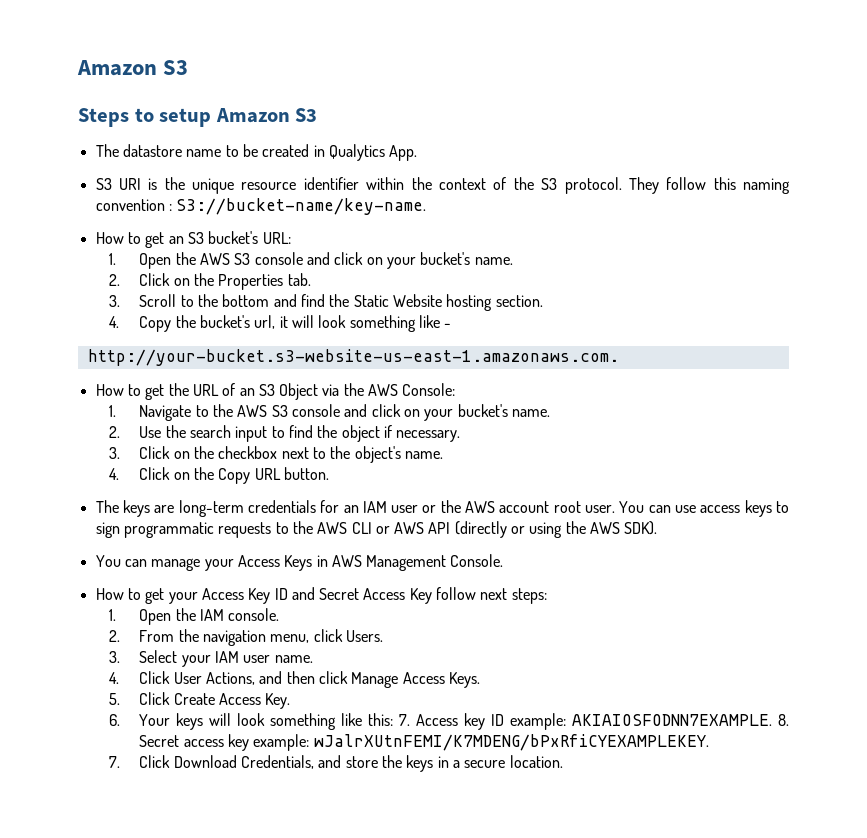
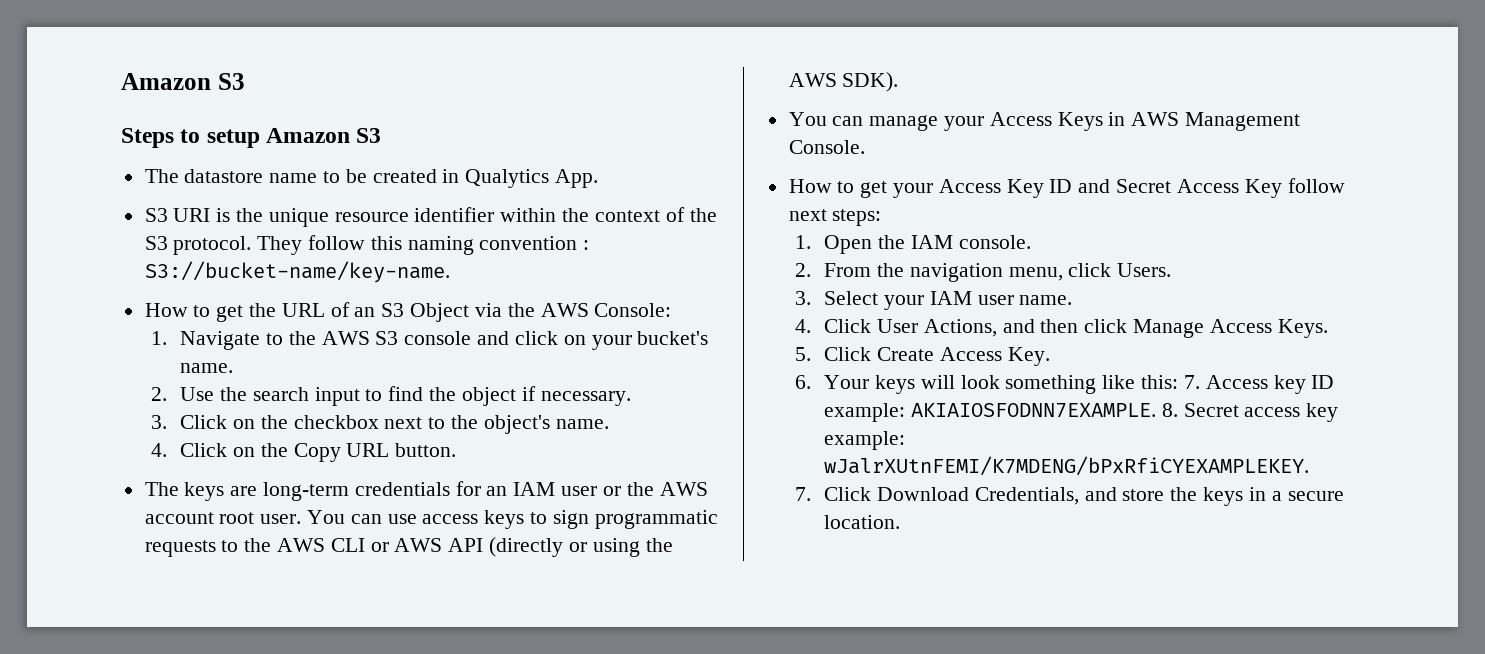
- How to get an S3 bucket's URL:
- 1. Open the AWS S3 console and click on your bucket's name.
- 2. Click on the Properties tab.
- 3. Scroll to the bottom and find the Static Website hosting section.
- 4. Copy the bucket's url, it will look something like -
- http://your-bucket.s3-website-us-east-1.amazonaws.com.

